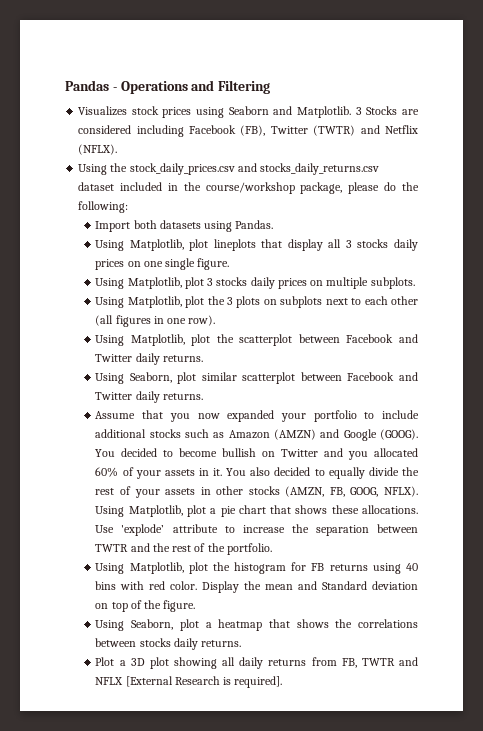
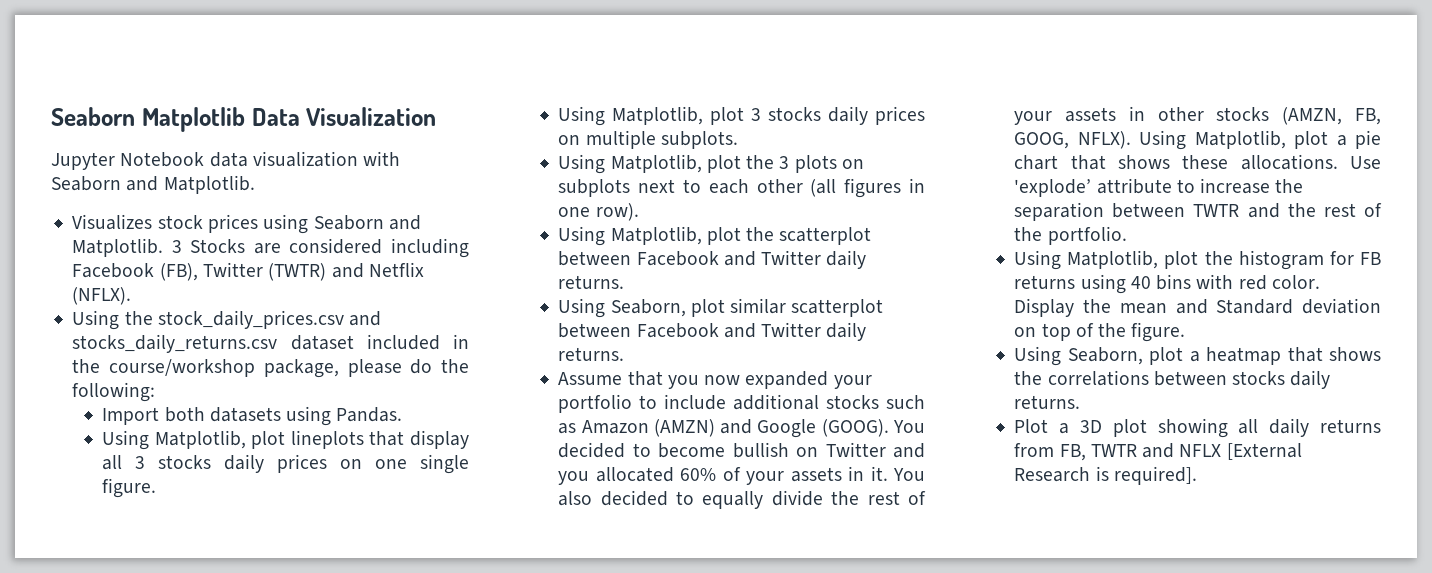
- Pandas - Operations and Filtering
+ Seaborn Matplotlib Data Visualization
+ Jupyter Notebook data visualization with Seaborn and Matplotlib.

